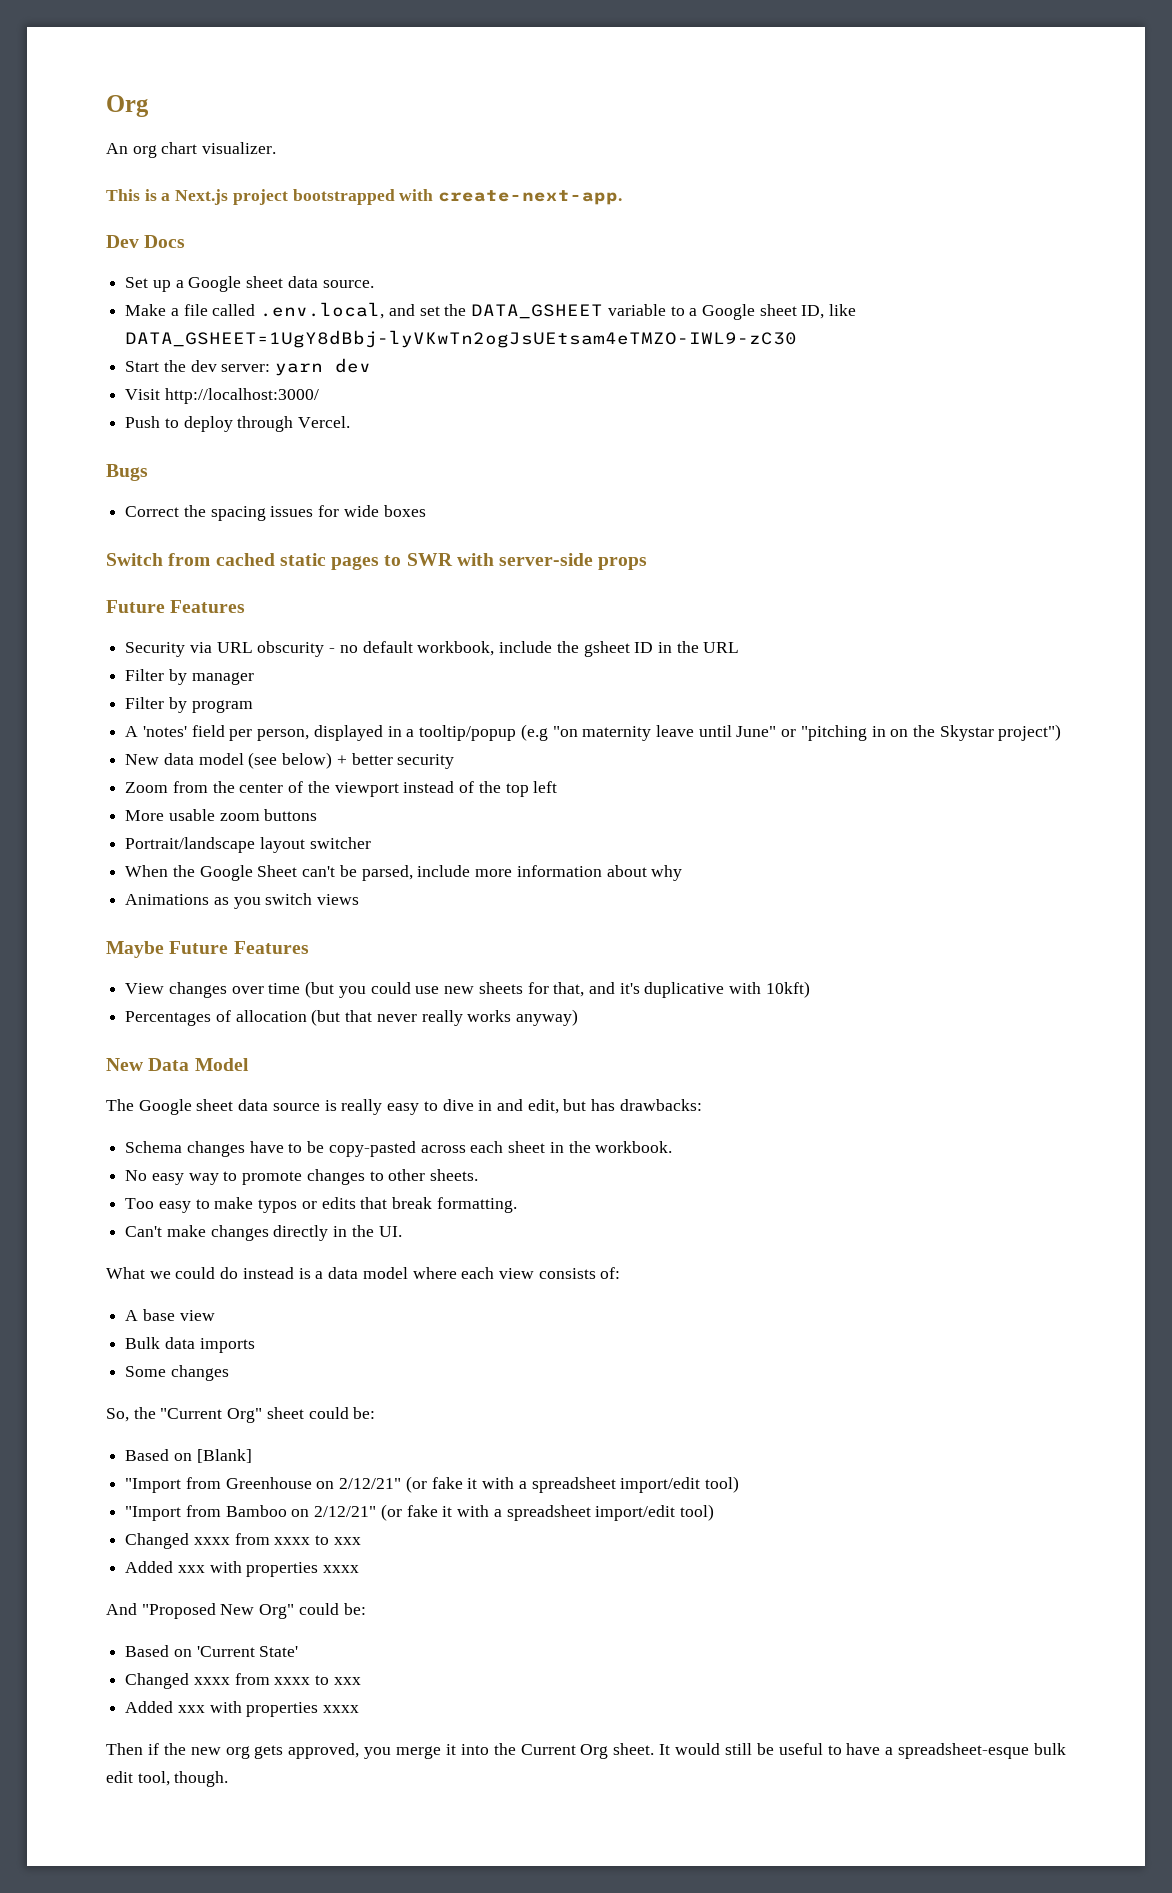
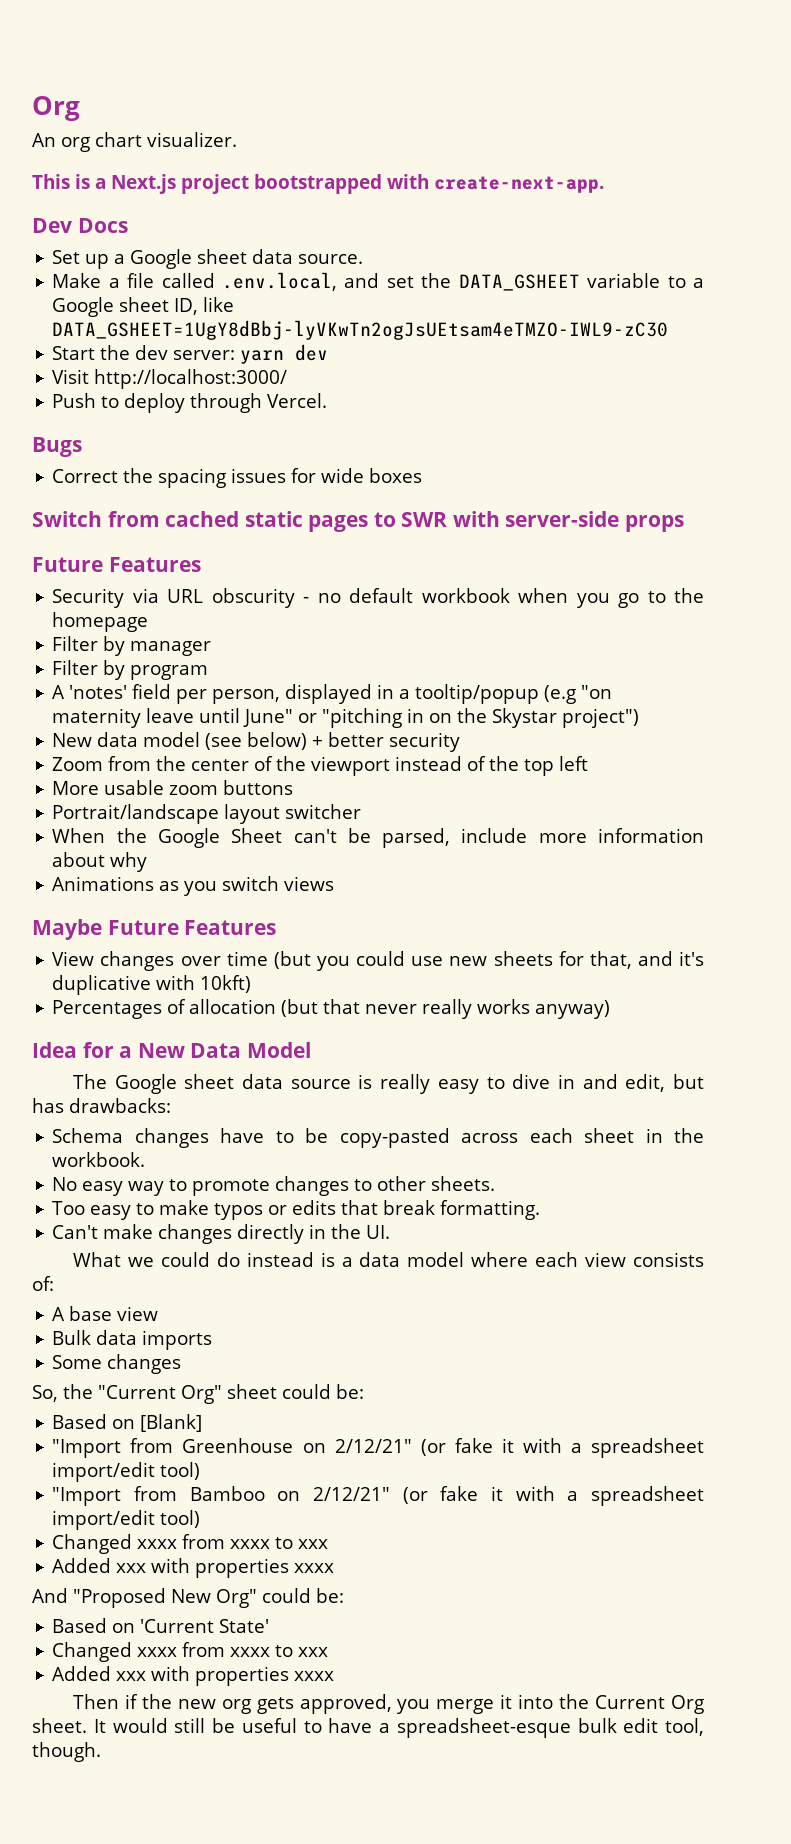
- Security via URL obscurity - no default workbook, include the gsheet ID in the URL
+ Security via URL obscurity - no default workbook when you go to the homepage
- New Data Model
+ Idea for a New Data Model

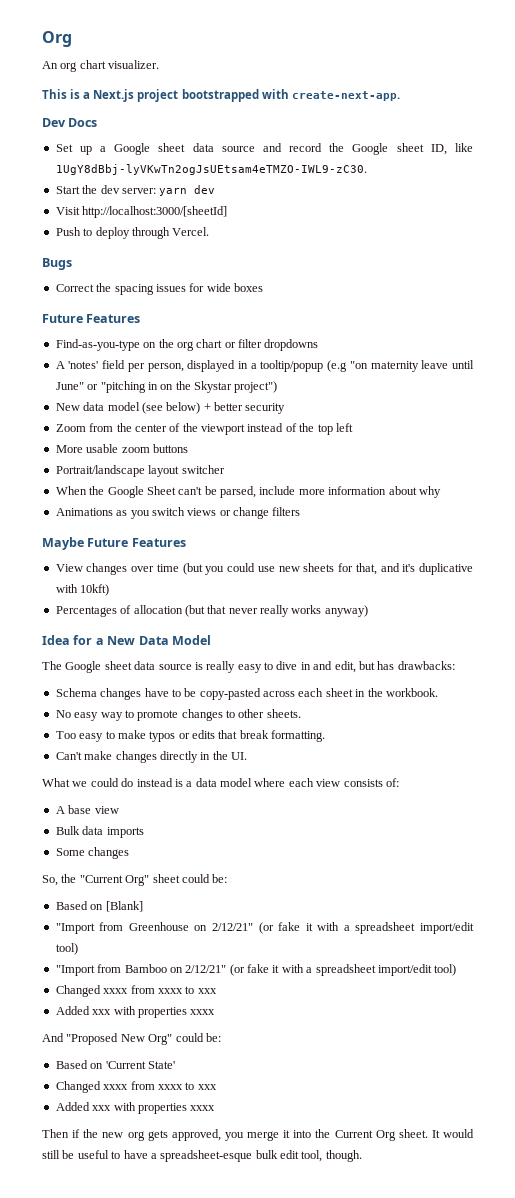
- Set up a Google sheet data source.
- Make a file called .env.local, and set the DATA_GSHEET variable to a Google sheet ID, like DATA_GSHEET=1UgY8dBbj-lyVKwTn2ogJsUEtsam4eTMZO-IWL9-zC30
+ Set up a Google sheet data source and record the Google sheet ID, like 1UgY8dBbj-lyVKwTn2ogJsUEtsam4eTMZO-IWL9-zC30.
- Visit http://localhost:3000/
+ Visit http://localhost:3000/[sheetId]
  Correct the spacing issues for wide boxes
- Switch from cached static pages to SWR with server-side props
  Future Features
- Security via URL obscurity - no default workbook when you go to the homepage
- Filter by manager
- Filter by program
+ Find-as-you-type on the org chart or filter dropdowns
- Animations as you switch views
+ Animations as you switch views or change filters

